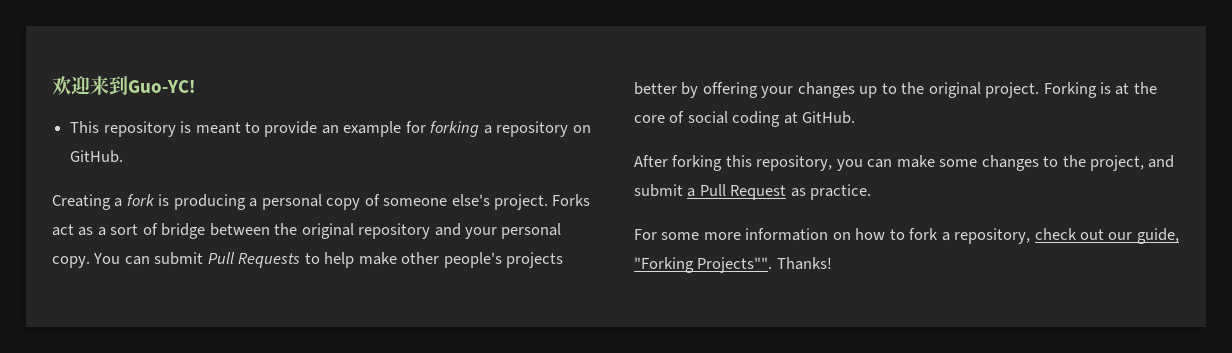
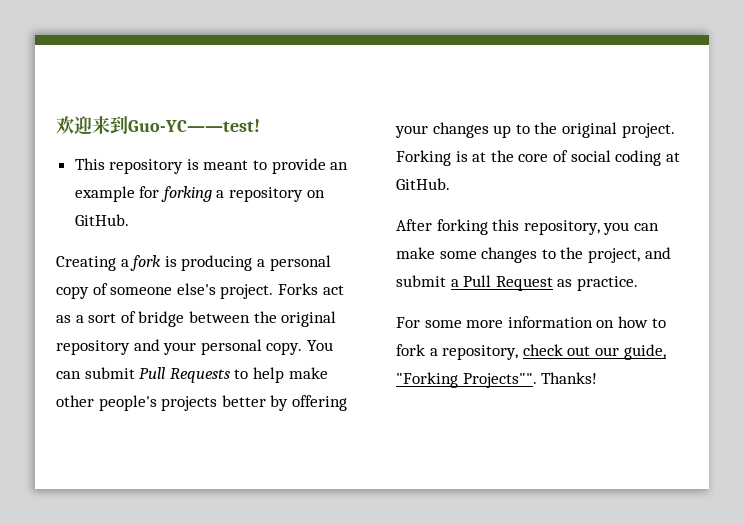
- 欢迎来到Guo-YC!
+ 欢迎来到Guo-YC——test!

